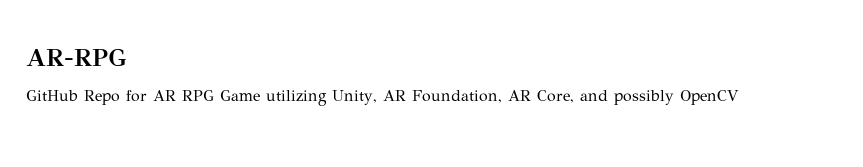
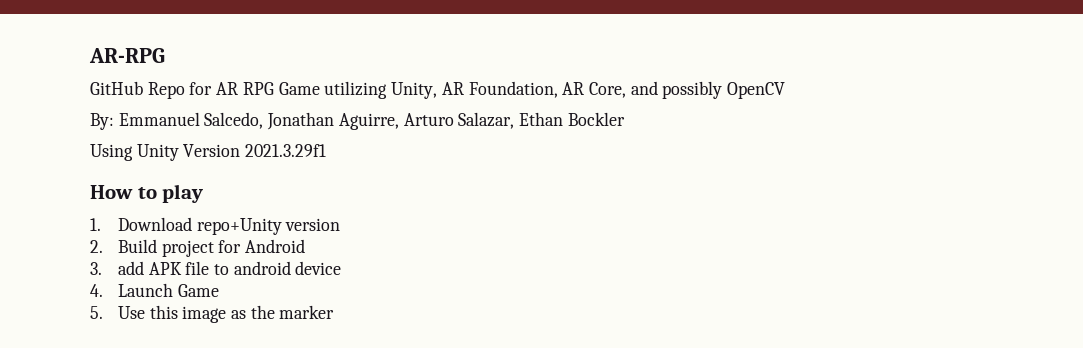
+ By: Emmanuel Salcedo, Jonathan Aguirre, Arturo Salazar, Ethan Bockler
+ Using Unity Version 2021.3.29f1
+ How to play
+ 1. Download repo+Unity version
+ 2. Build project for Android
+ 3. add APK file to android device
+ 4. Launch Game
+ 5. Use this image as the marker

